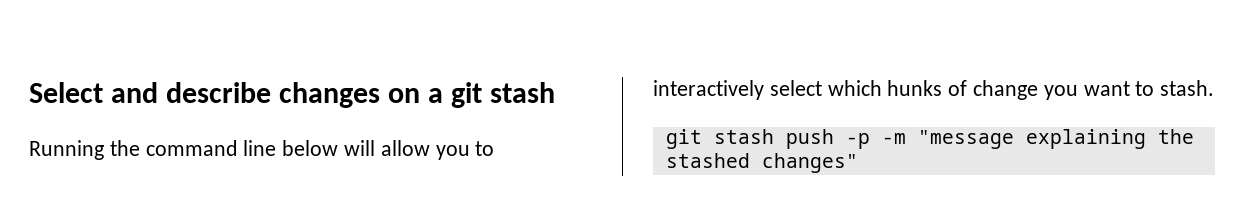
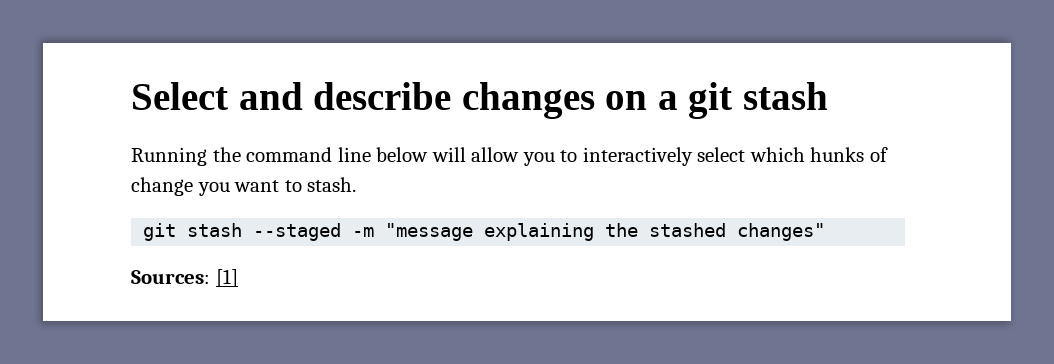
- git stash push -p -m "message explaining the stashed changes"
+ git stash --staged -m "message explaining the stashed changes"
+ Sources: [1]

